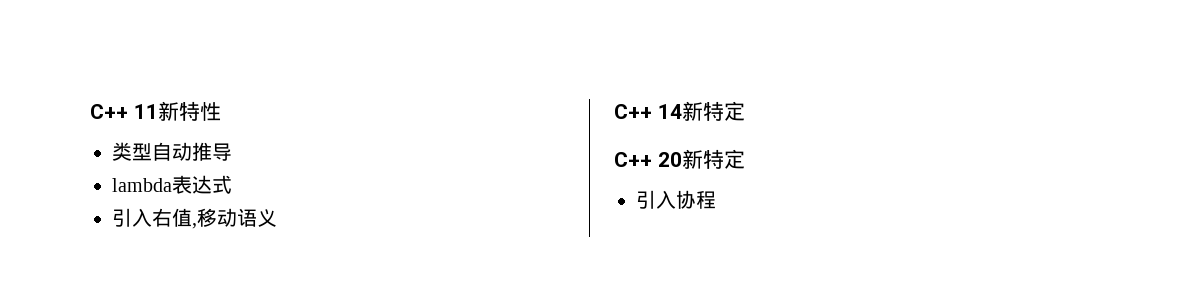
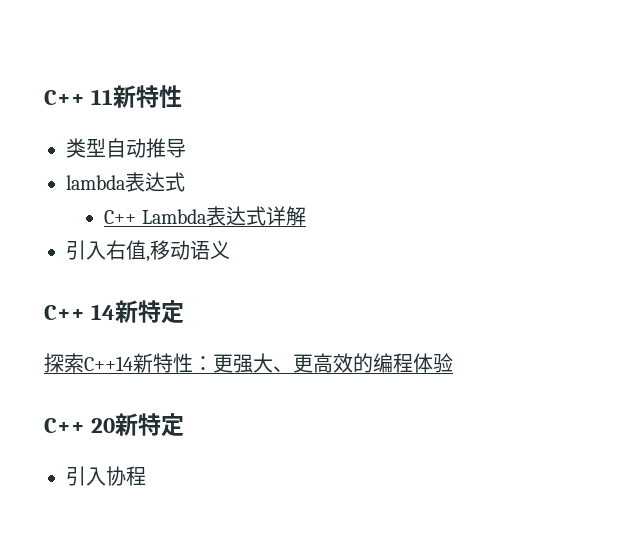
+ C++ Lambda表达式详解
+ 探索C++14新特性：更强大、更高效的编程体验

